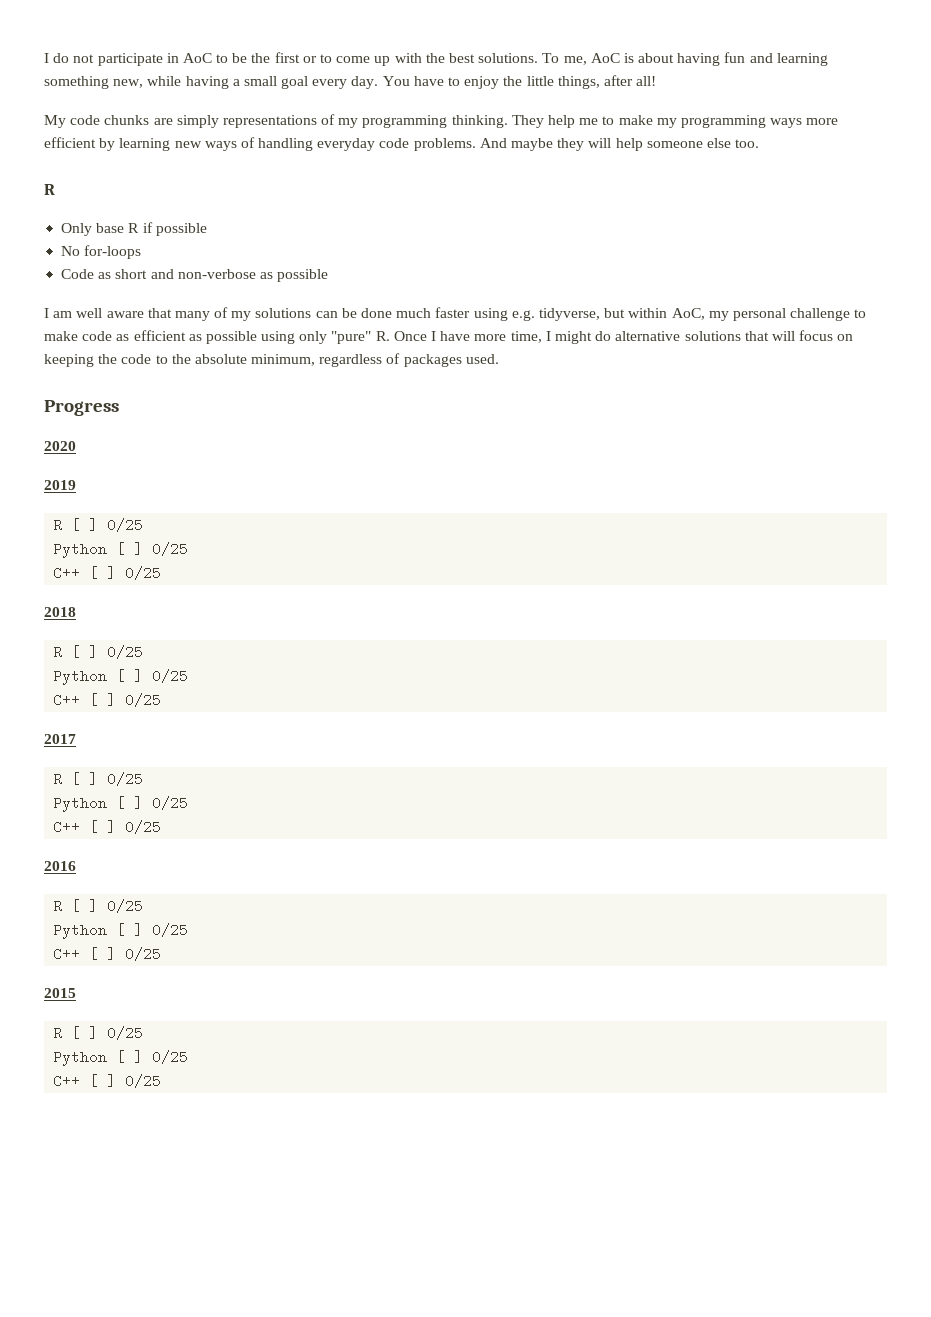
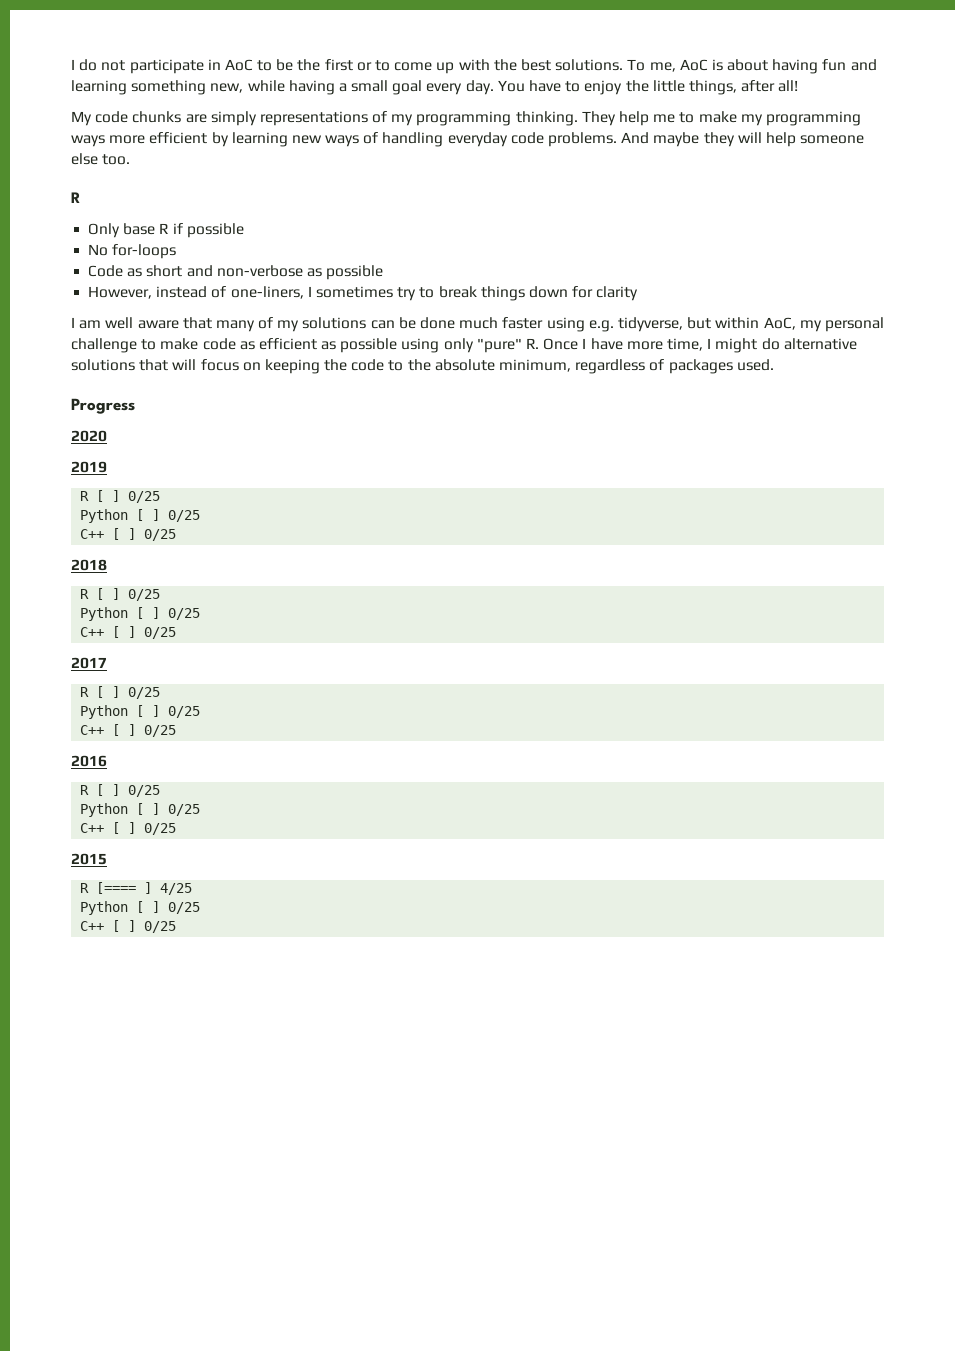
+ However, instead of one-liners, I sometimes try to break things down for clarity
  2015
- R [ ] 0/25
+ R [==== ] 4/25

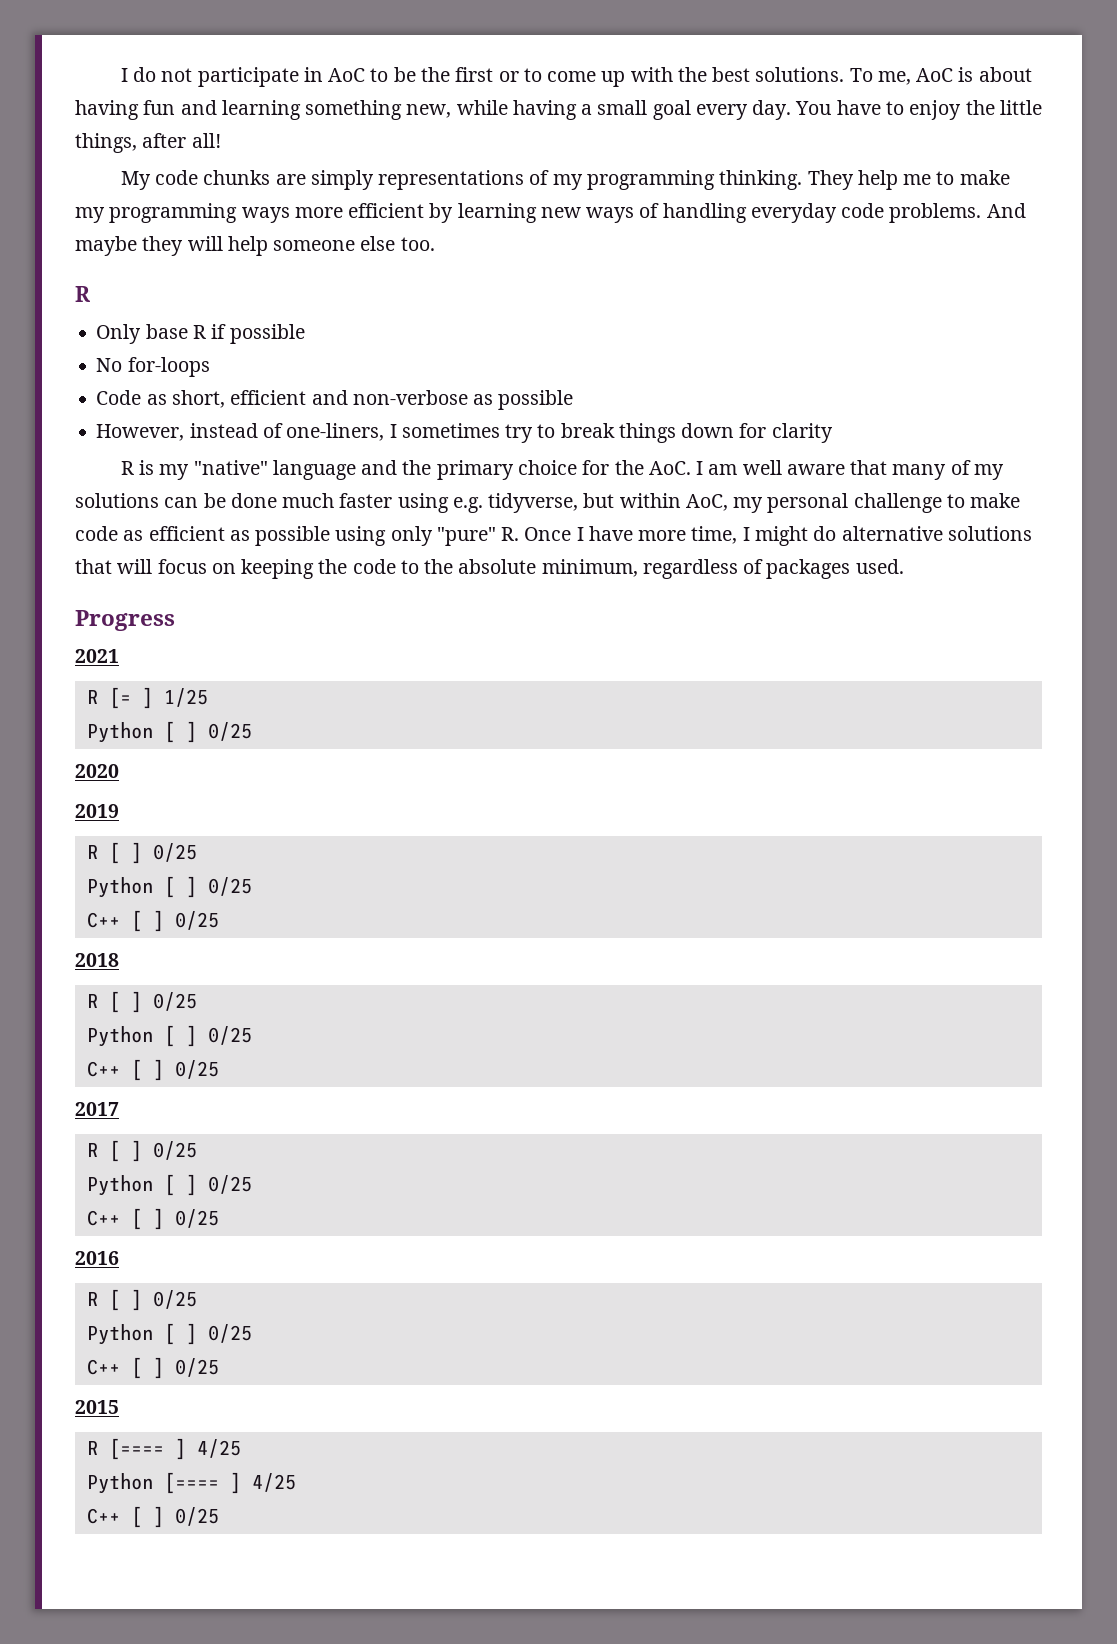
- Code as short and non-verbose as possible
+ Code as short, efficient and non-verbose as possible
- I am well aware that many of my solutions can be done much faster using e.g. tidyverse, but within AoC, my personal challenge to make code as efficient as possible using only "pure" R. Once I have more time, I might do alternative solutions that will focus on keeping the code to the absolute minimum, regardless of packages used.
+ R is my "native" language and the primary choice for the AoC. I am well aware that many of my solutions can be done much faster using e.g. tidyverse, but within AoC, my personal challenge to make code as efficient as possible using only "pure" R. Once I have more time, I might do alternative solutions that will focus on keeping the code to the absolute minimum, regardless of packages used.
+ 2021
+ R [= ] 1/25
+ Python [ ] 0/25
  R [==== ] 4/25
- Python [ ] 0/25
+ Python [==== ] 4/25

